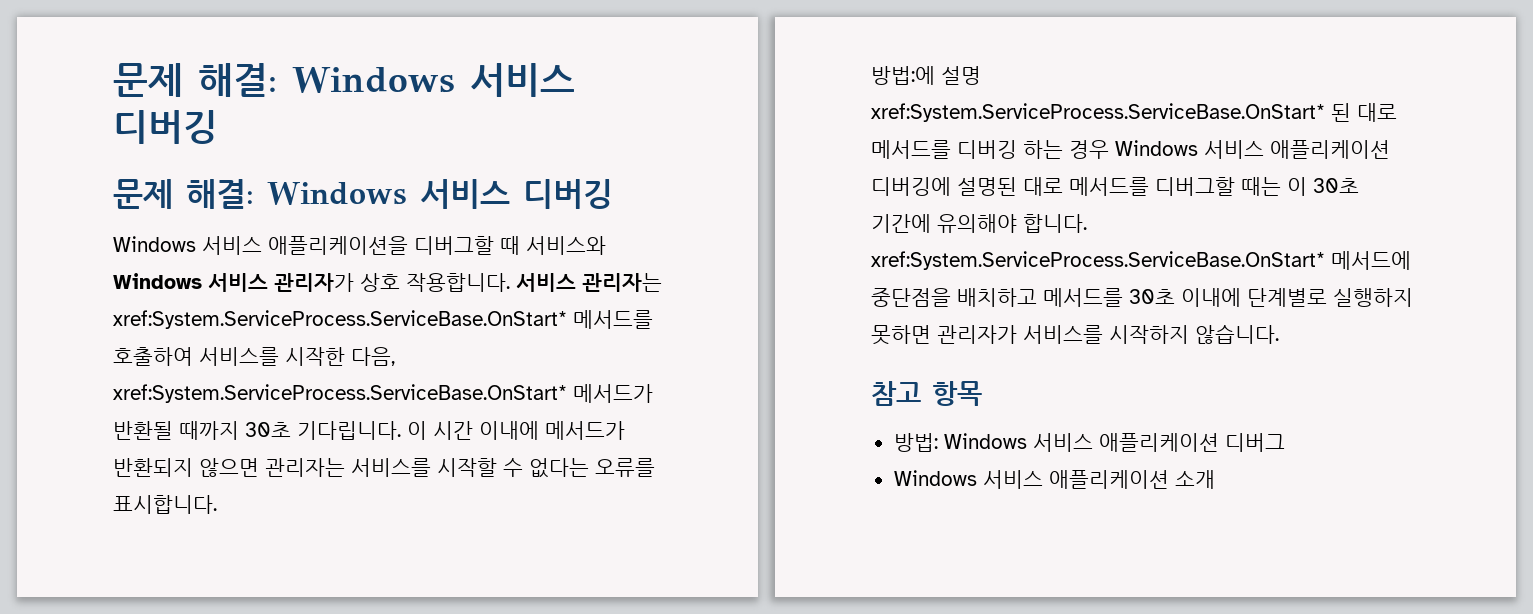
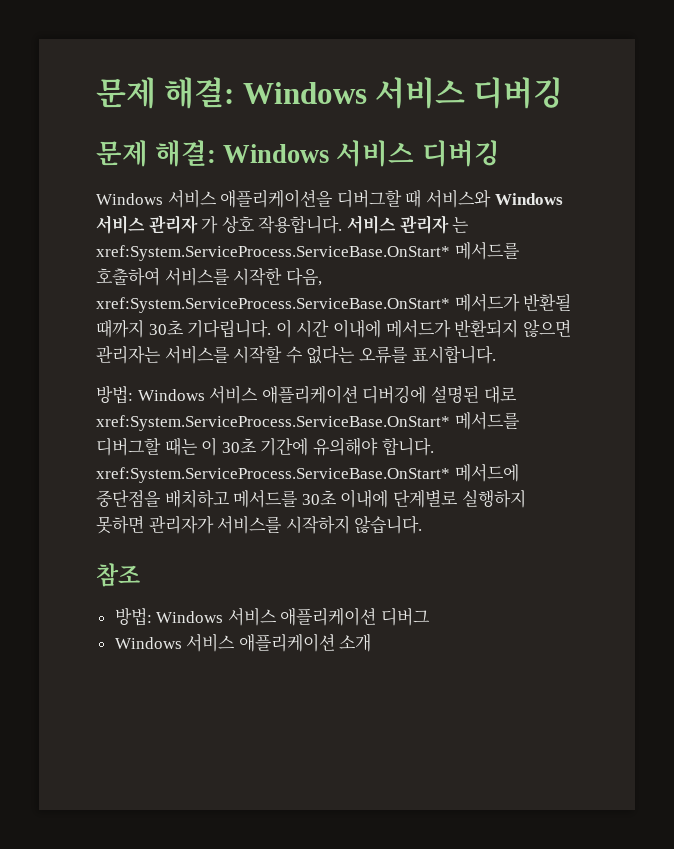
- Windows 서비스 애플리케이션을 디버그할 때 서비스와 Windows 서비스 관리자가 상호 작용합니다.
+ Windows 서비스 애플리케이션을 디버그할 때 서비스와 Windows 서비스 관리자 가 상호 작용합니다.
- 서비스 관리자는 xref:System.ServiceProcess.ServiceBase.OnStart* 메서드를 호출하여 서비스를 시작한 다음, xref:System.ServiceProcess.ServiceBase.OnStart* 메서드가 반환될 때까지 30초 기다립니다.
+ 서비스 관리자 는 xref:System.ServiceProcess.ServiceBase.OnStart* 메서드를 호출하여 서비스를 시작한 다음, xref:System.ServiceProcess.ServiceBase.OnStart* 메서드가 반환될 때까지 30초 기다립니다.
- 방법:에 설명 xref:System.ServiceProcess.ServiceBase.OnStart* 된 대로 메서드를 디버깅 하는 경우 Windows 서비스 애플리케이션 디버깅에 설명된 대로 메서드를 디버그할 때는 이 30초 기간에 유의해야 합니다. xref:System.ServiceProcess.ServiceBase.OnStart* 메서드에 중단점을 배치하고 메서드를 30초 이내에 단계별로 실행하지 못하면 관리자가 서비스를 시작하지 않습니다.
+ 방법: Windows 서비스 애플리케이션 디버깅에 설명된 대로 xref:System.ServiceProcess.ServiceBase.OnStart* 메서드를 디버그할 때는 이 30초 기간에 유의해야 합니다. xref:System.ServiceProcess.ServiceBase.OnStart* 메서드에 중단점을 배치하고 메서드를 30초 이내에 단계별로 실행하지 못하면 관리자가 서비스를 시작하지 않습니다.
- 참고 항목
+ 참조

